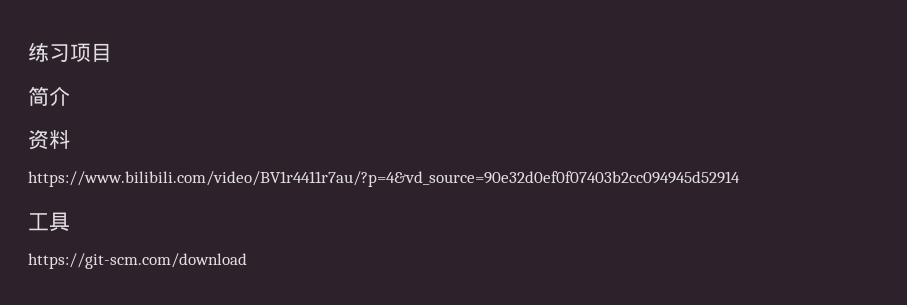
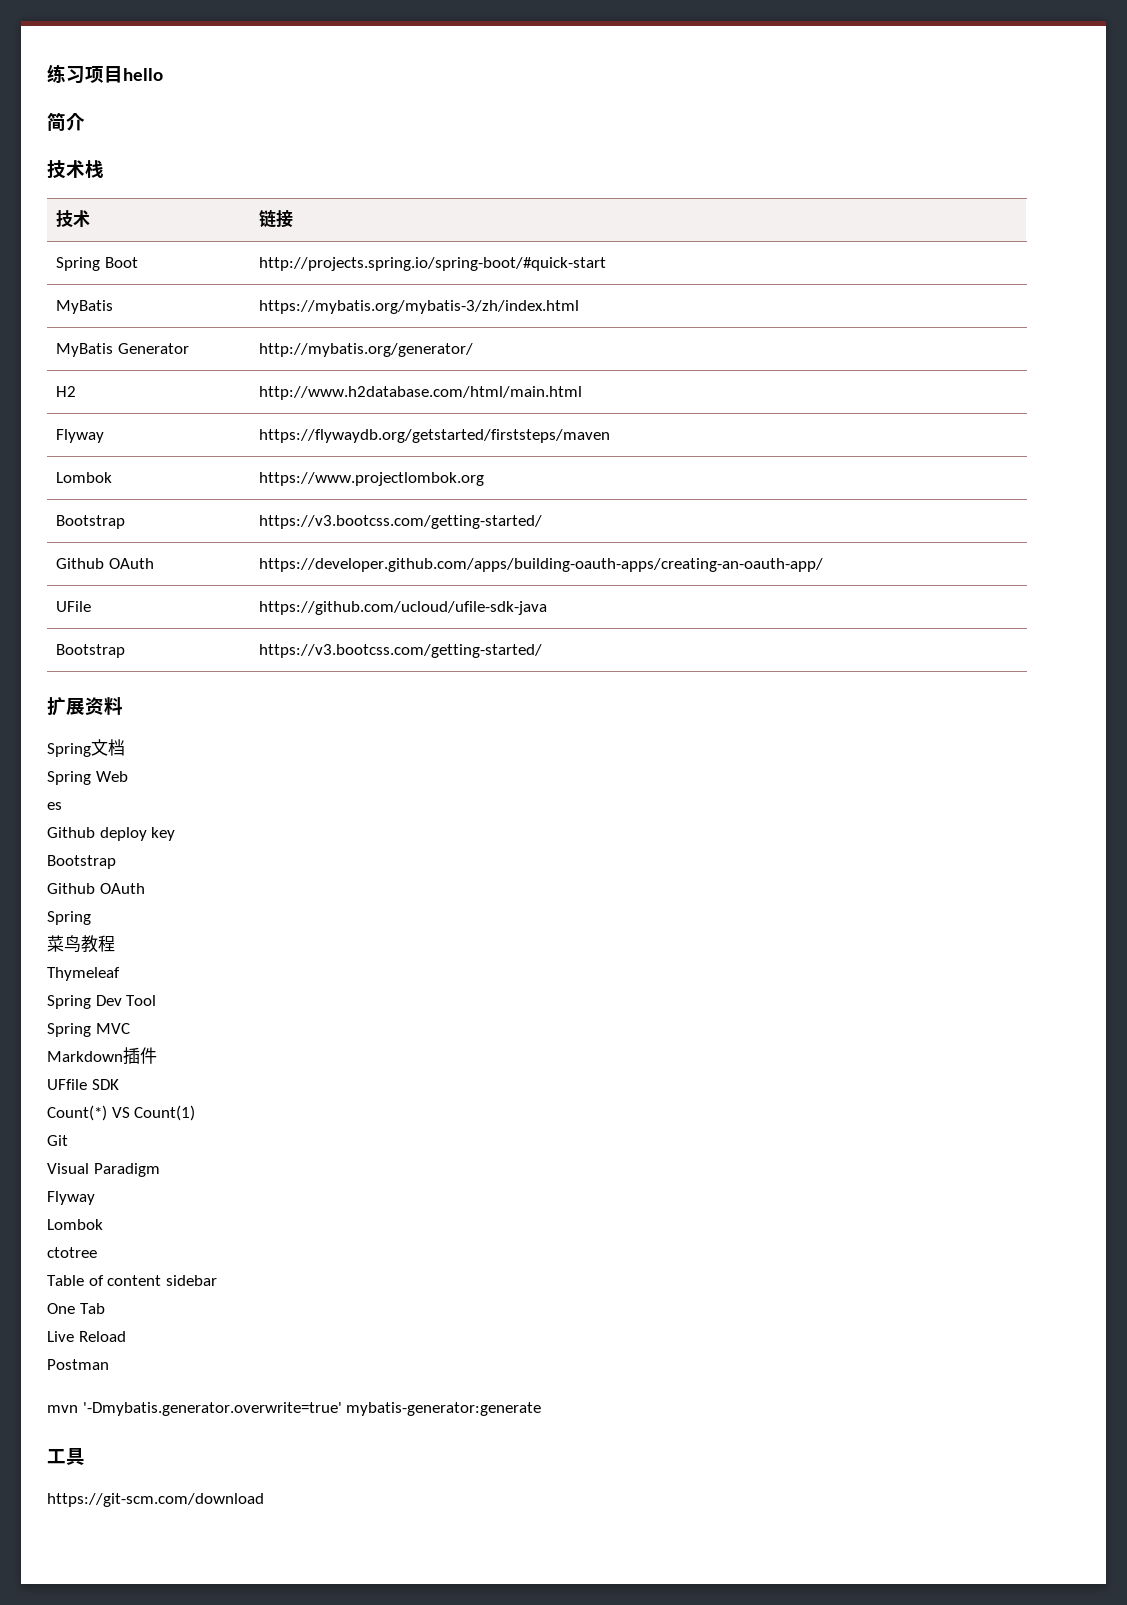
- 练习项目
+ 练习项目hello
- 资料
- https://www.bilibili.com/video/BV1r4411r7au/?p=4&vd_source=90e32d0ef0f07403b2cc094945d52914
+ 技术栈
+ 技术 | 链接
+ Spring Boot | http://projects.spring.io/spring-boot/#quick-start
+ MyBatis | https://mybatis.org/mybatis-3/zh/index.html
+ MyBatis Generator | http://mybatis.org/generator/
+ H2 | http://www.h2database.com/html/main.html
+ Flyway | https://flywaydb.org/getstarted/firststeps/maven
+ Lombok | https://www.projectlombok.org
+ Bootstrap | https://v3.bootcss.com/getting-started/
+ Github OAuth | https://developer.github.com/apps/building-oauth-apps/creating-an-oauth-app/
+ UFile | https://github.com/ucloud/ufile-sdk-java
+ Bootstrap | https://v3.bootcss.com/getting-started/
+ 扩展资料
+ Spring文档
+ Spring Web
+ es
+ Github deploy key
+ Bootstrap
+ Github OAuth
+ Spring
+ 菜鸟教程
+ Thymeleaf
+ Spring Dev Tool
+ Spring MVC
+ Markdown插件
+ UFfile SDK
+ Count(*) VS Count(1)
+ Git
+ Visual Paradigm
+ Flyway
+ Lombok
+ ctotree
+ Table of content sidebar
+ One Tab
+ Live Reload
+ Postman
+ mvn '-Dmybatis.generator.overwrite=true' mybatis-generator:generate

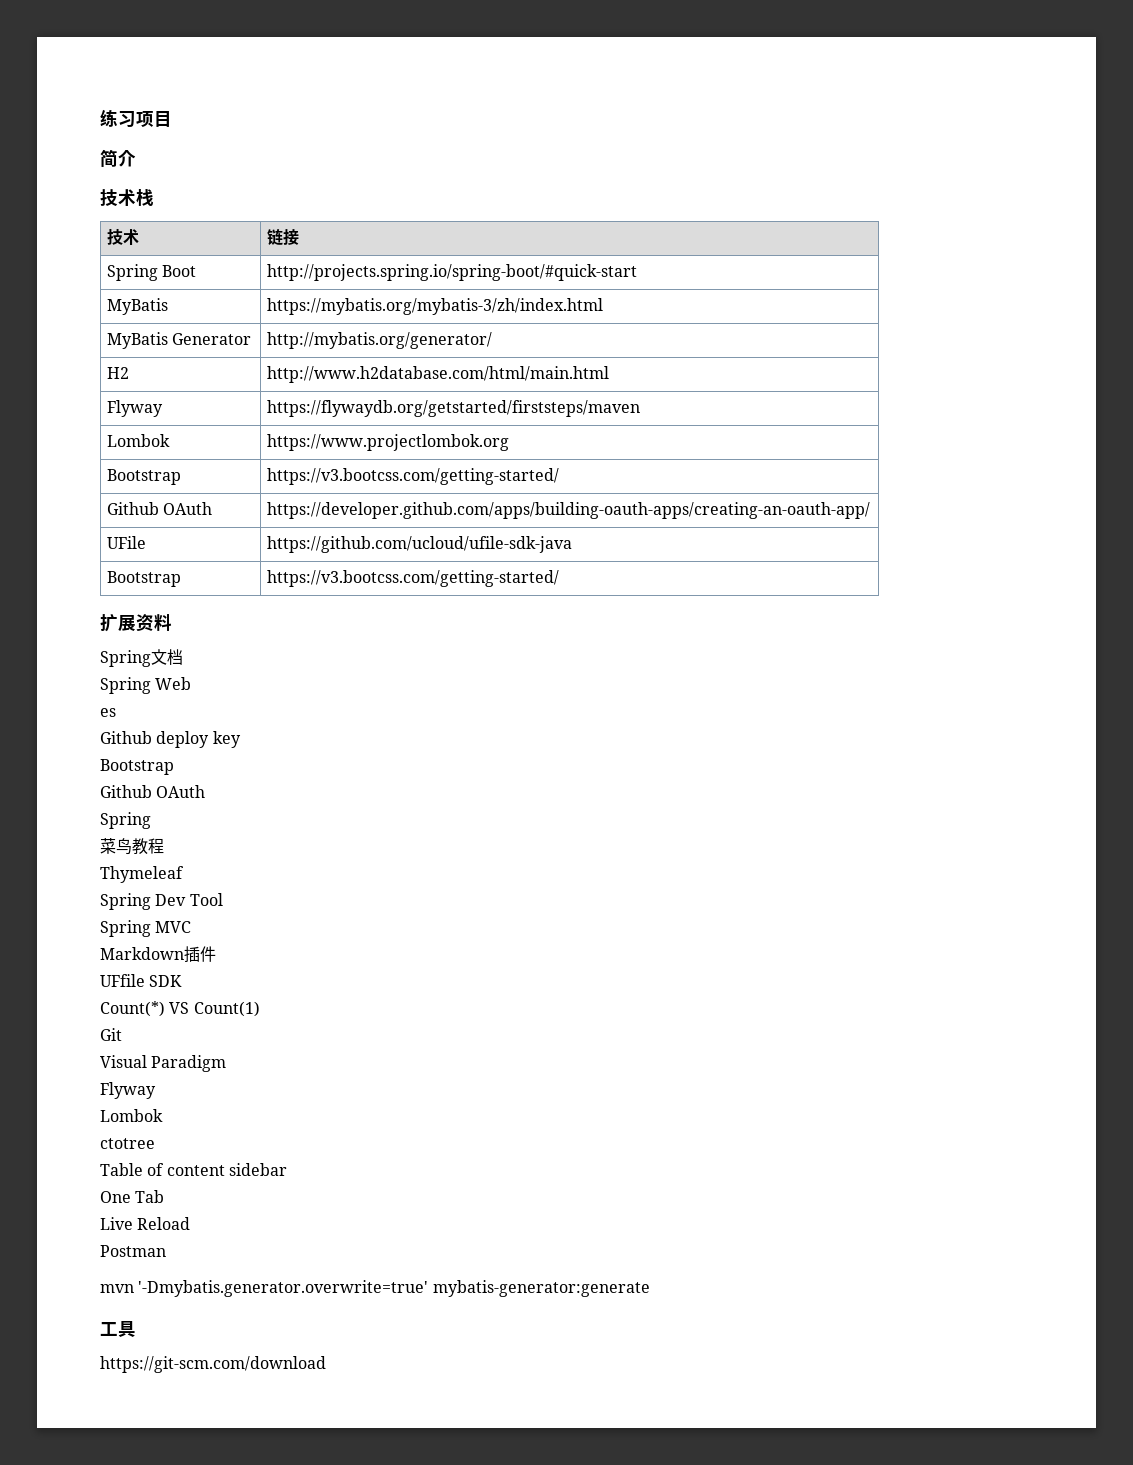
- 练习项目hello
+ 练习项目

